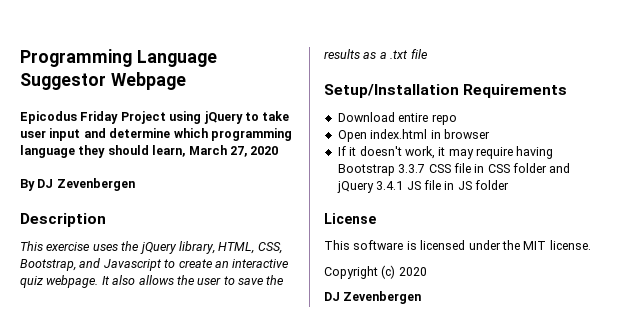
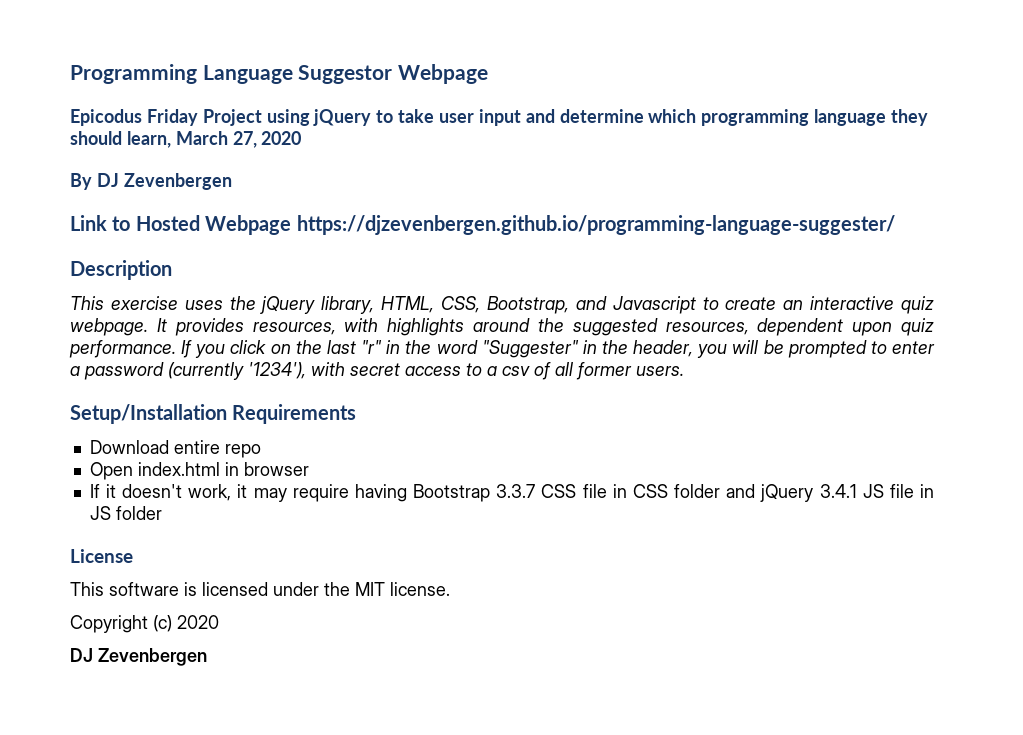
+ Link to Hosted Webpage https://djzevenbergen.github.io/programming-language-suggester/
- It also allows the user to save the results as a .txt file
+ It provides resources, with highlights around the suggested resources, dependent upon quiz performance. If you click on the last "r" in the word "Suggester" in the header, you will be prompted to enter a password (currently '1234'), with secret access to a csv of all former users.

